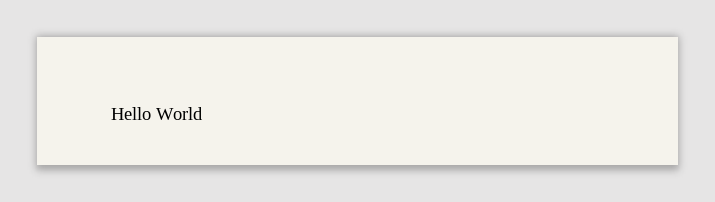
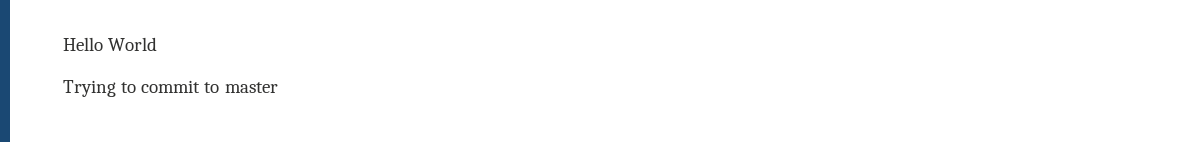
+ Trying to commit to master

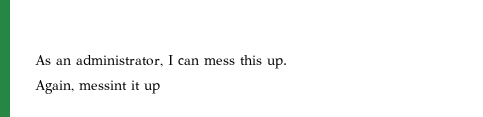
- Hello World
- Trying to commit to master
+ As an administrator, I can mess this up.
+ Again, messint it up

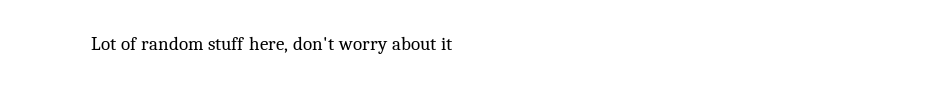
- As an administrator, I can mess this up.
- Again, messint it up
+ Lot of random stuff here, don't worry about it

